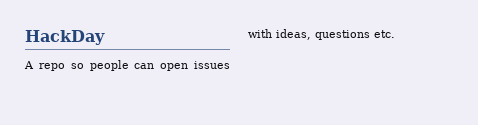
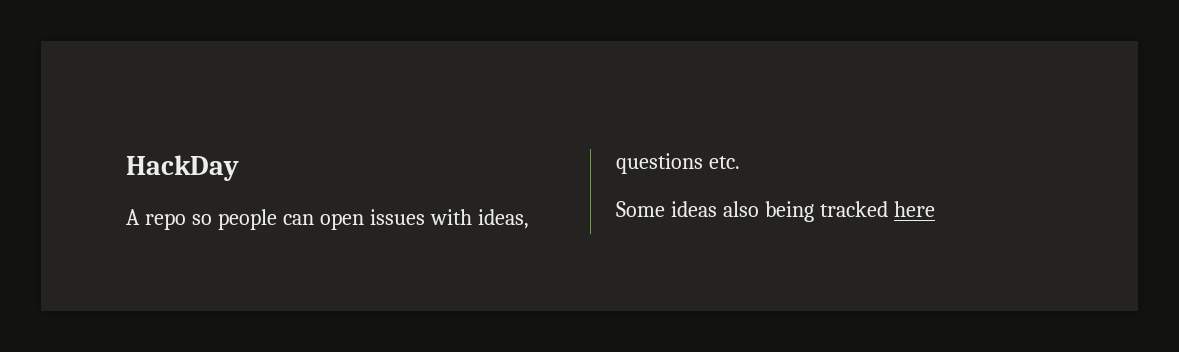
+ Some ideas also being tracked here

